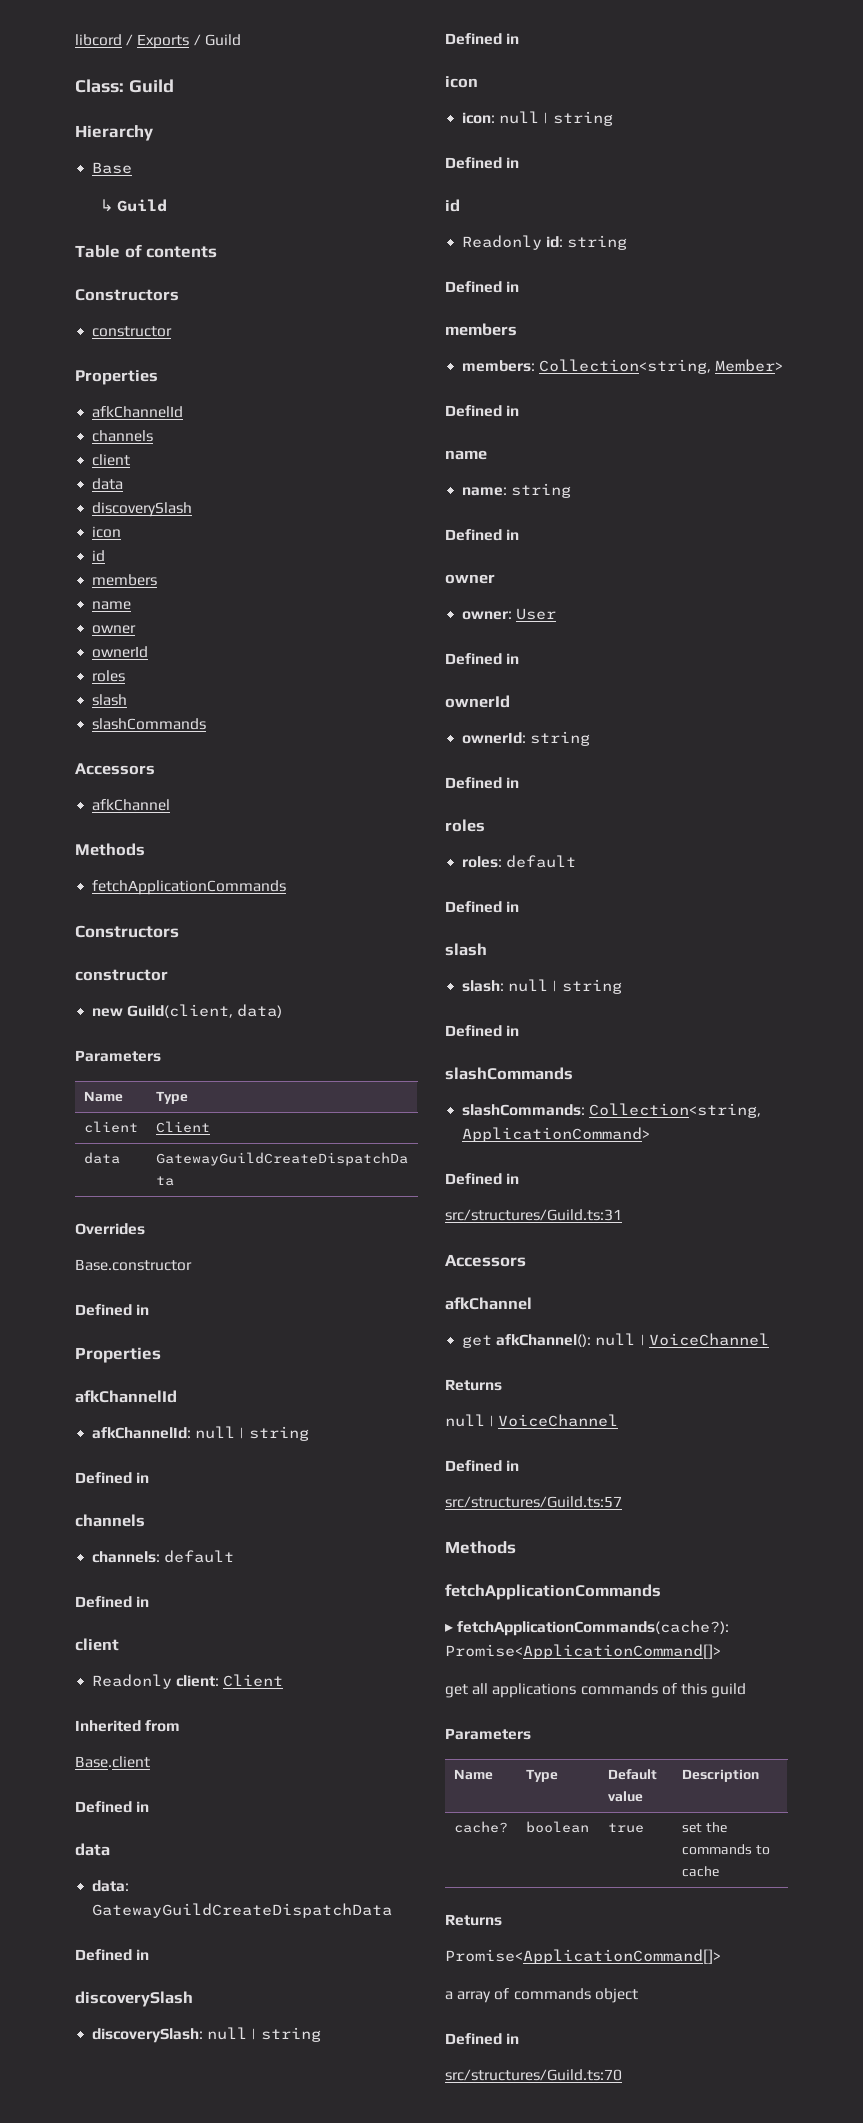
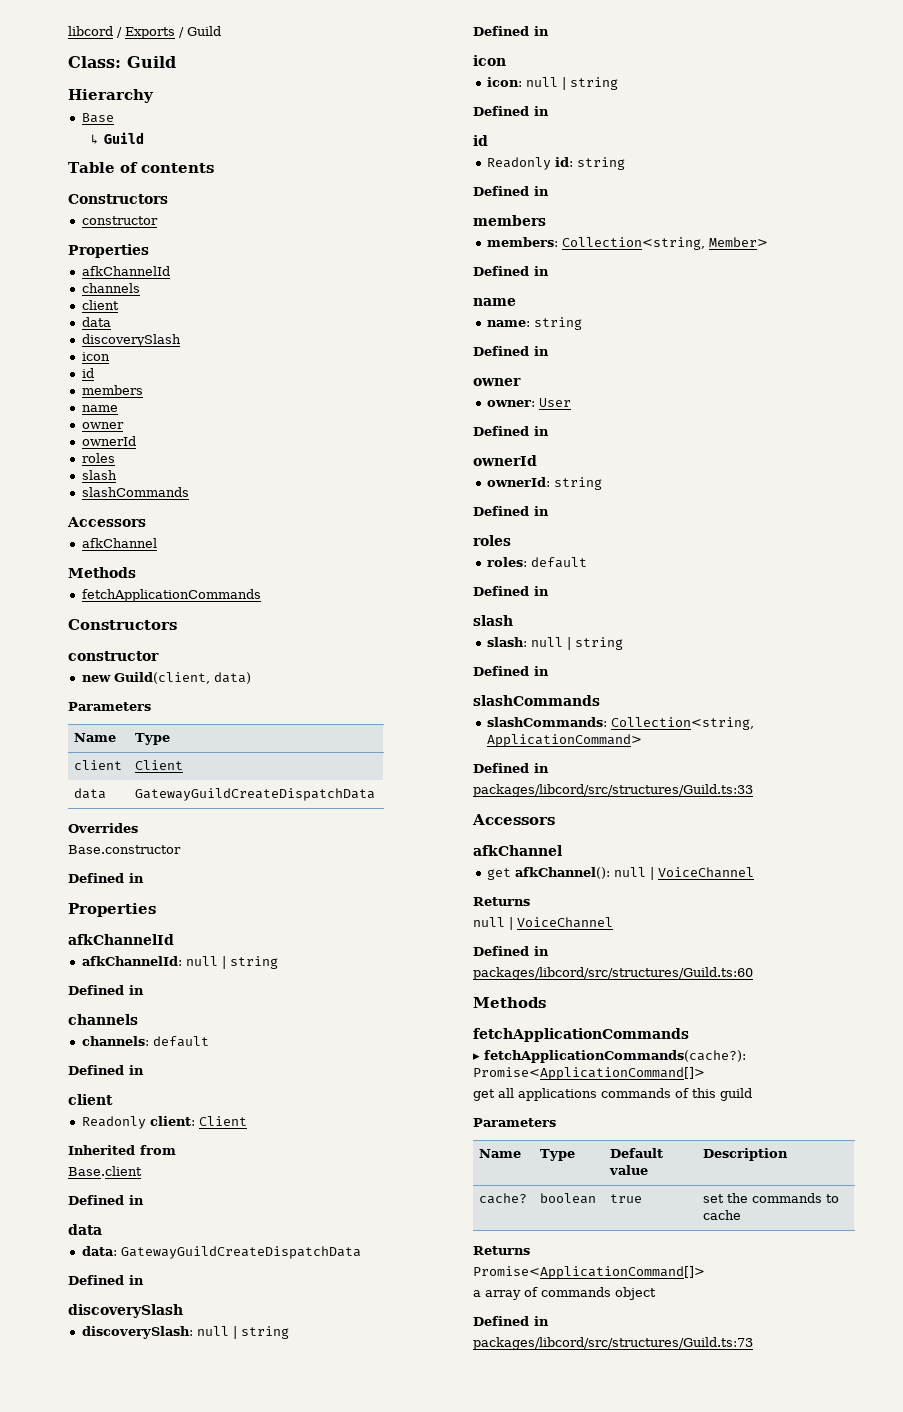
- src/structures/Guild.ts:31
+ packages/libcord/src/structures/Guild.ts:33
- src/structures/Guild.ts:57
+ packages/libcord/src/structures/Guild.ts:60
- src/structures/Guild.ts:70
+ packages/libcord/src/structures/Guild.ts:73

